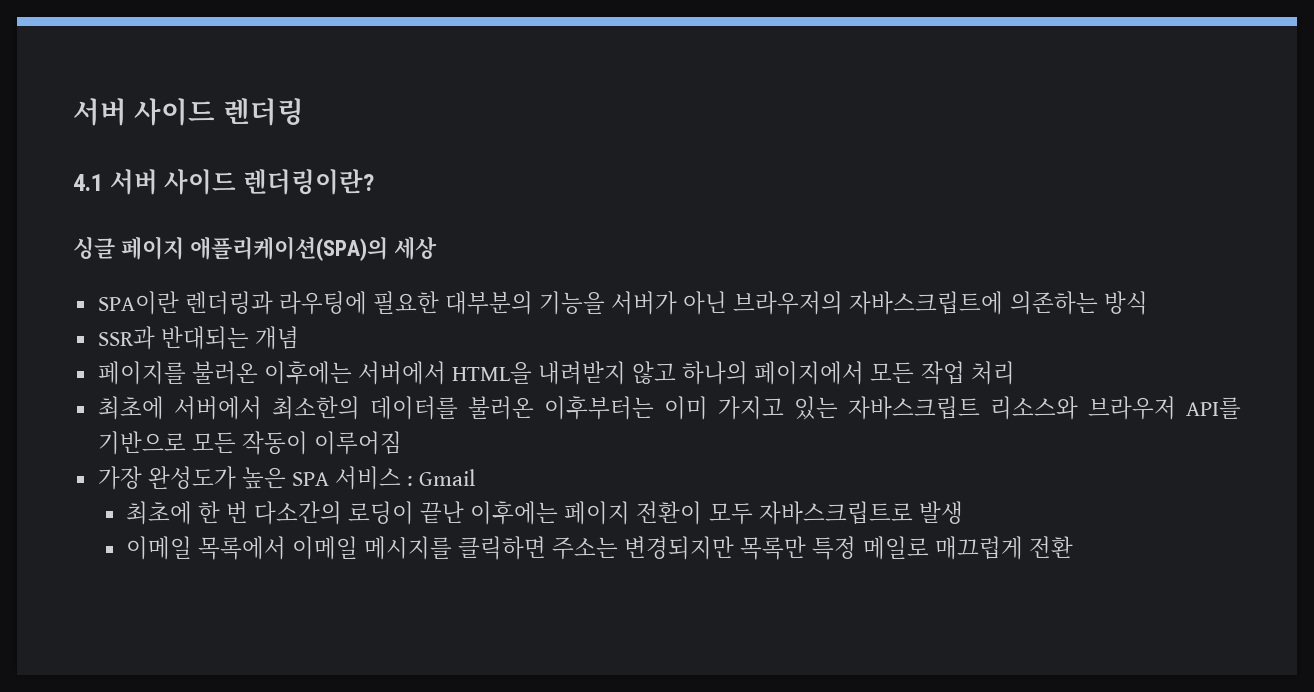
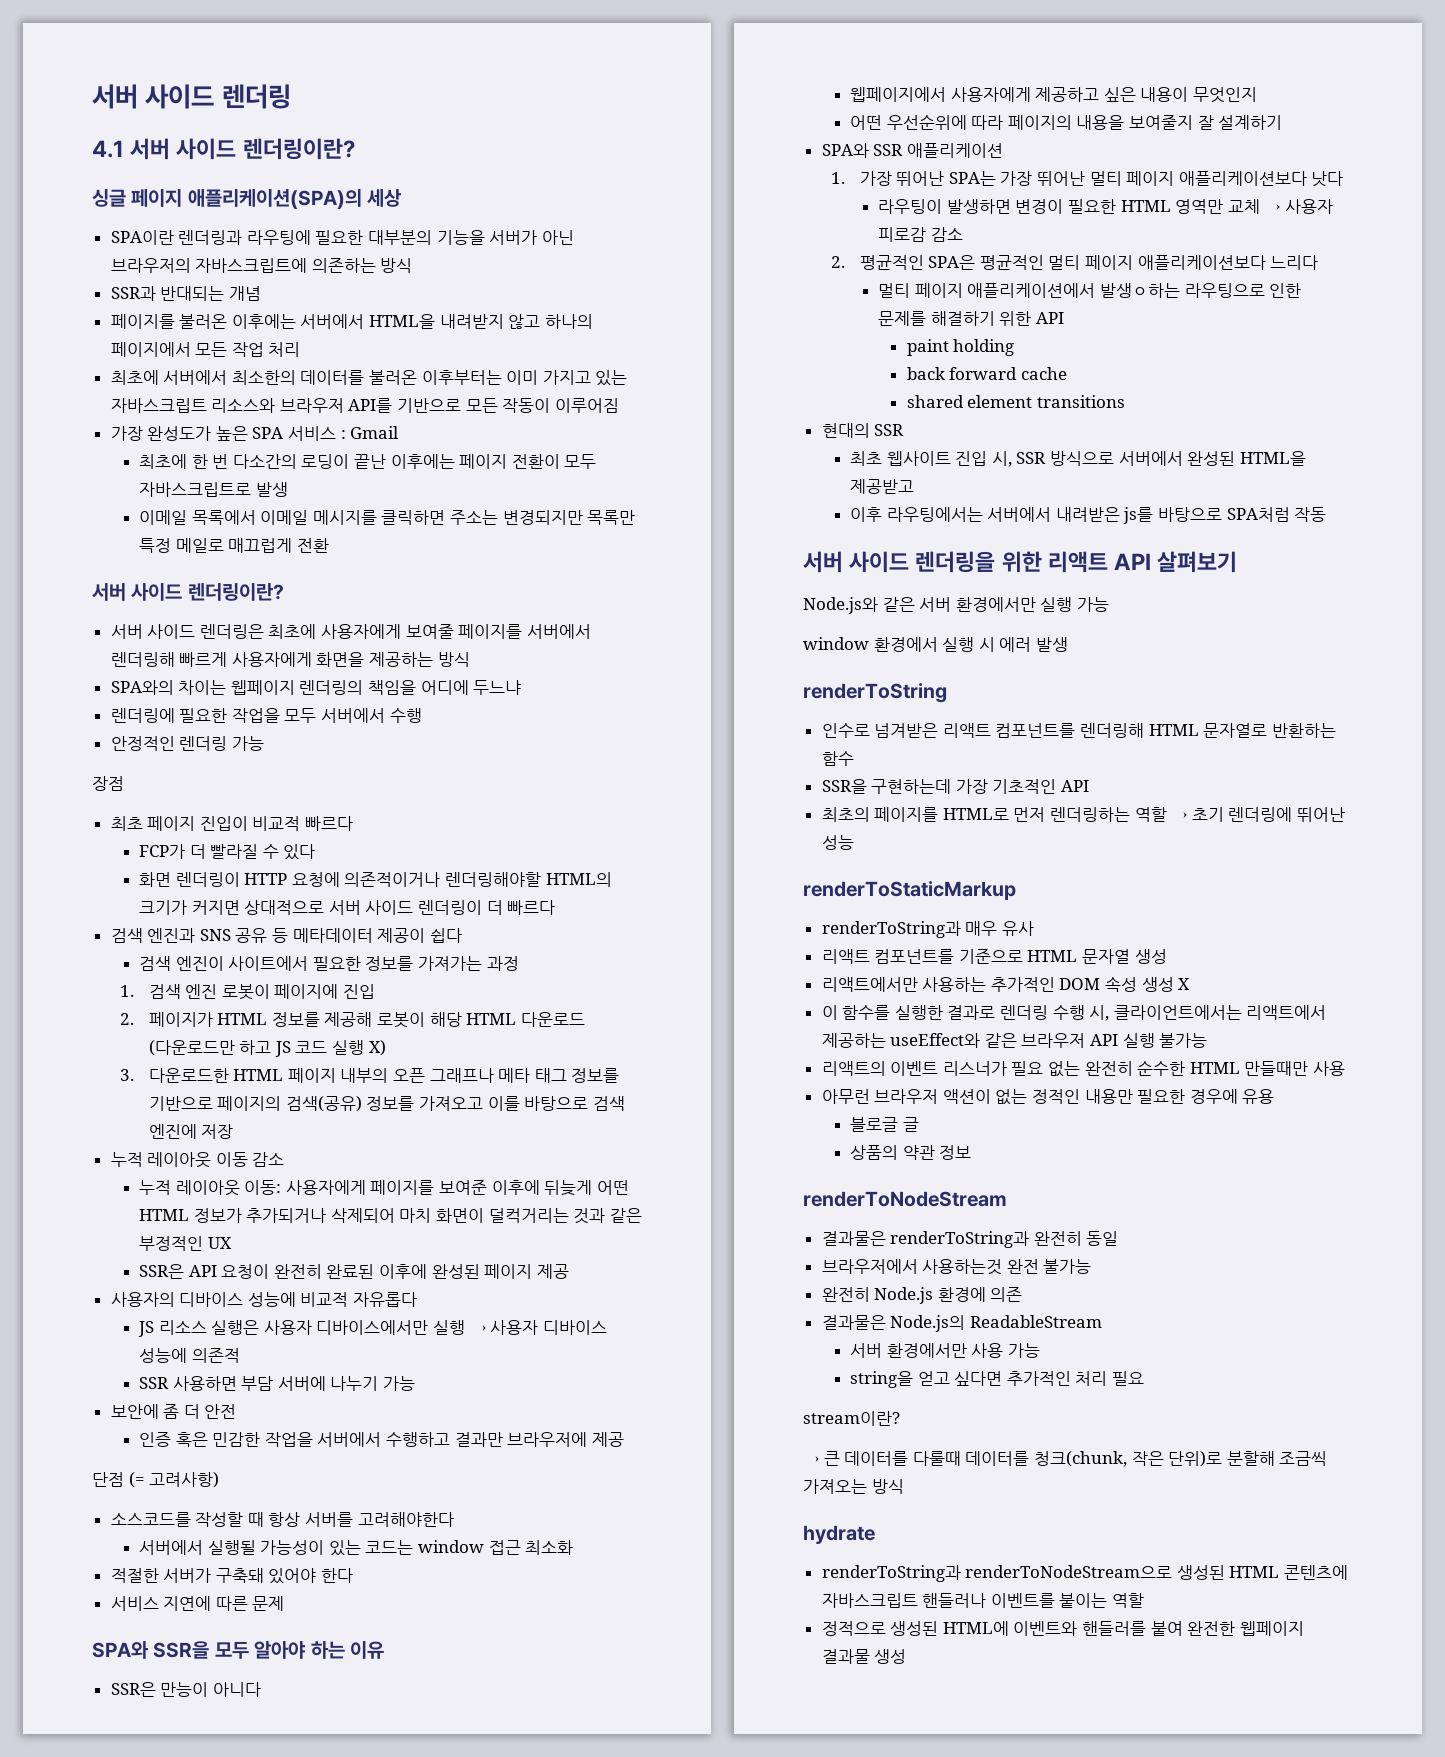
  이메일 목록에서 이메일 메시지를 클릭하면 주소는 변경되지만 목록만 특정 메일로 매끄럽게 전환
+ 서버 사이드 렌더링이란?
+ 서버 사이드 렌더링은 최초에 사용자에게 보여줄 페이지를 서버에서 렌더링해 빠르게 사용자에게 화면을 제공하는 방식
+ SPA와의 차이는 웹페이지 렌더링의 책임을 어디에 두느냐
+ 렌더링에 필요한 작업을 모두 서버에서 수행
+ 안정적인 렌더링 가능
+ 장점
+ 최초 페이지 진입이 비교적 빠르다
+ FCP가 더 빨라질 수 있다
+ 화면 렌더링이 HTTP 요청에 의존적이거나 렌더링해야할 HTML의 크기가 커지면 상대적으로 서버 사이드 렌더링이 더 빠르다
+ 검색 엔진과 SNS 공유 등 메타데이터 제공이 쉽다
+ 검색 엔진이 사이트에서 필요한 정보를 가져가는 과정
+ 1. 검색 엔진 로봇이 페이지에 진입
+ 2. 페이지가 HTML 정보를 제공해 로봇이 해당 HTML 다운로드 (다운로드만 하고 JS 코드 실행 X)
+ 3. 다운로드한 HTML 페이지 내부의 오픈 그래프나 메타 태그 정보를 기반으로 페이지의 검색(공유) 정보를 가져오고 이를 바탕으로 검색 엔진에 저장
+ 누적 레이아웃 이동 감소
+ 누적 레이아웃 이동: 사용자에게 페이지를 보여준 이후에 뒤늦게 어떤 HTML 정보가 추가되거나 삭제되어 마치 화면이 덜컥거리는 것과 같은 부정적인 UX
+ SSR은 API 요청이 완전히 완료된 이후에 완성된 페이지 제공
+ 사용자의 디바이스 성능에 비교적 자유롭다
+ JS 리소스 실행은 사용자 디바이스에서만 실행 → 사용자 디바이스 성능에 의존적
+ SSR 사용하면 부담 서버에 나누기 가능
+ 보안에 좀 더 안전
+ 인증 혹은 민감한 작업을 서버에서 수행하고 결과만 브라우저에 제공
+ 단점 (= 고려사항)
+ 소스코드를 작성할 때 항상 서버를 고려해야한다
+ 서버에서 실행될 가능성이 있는 코드는 window 접근 최소화
+ 적절한 서버가 구축돼 있어야 한다
+ 서비스 지연에 따른 문제
+ SPA와 SSR을 모두 알아야 하는 이유
+ SSR은 만능이 아니다
+ 웹페이지에서 사용자에게 제공하고 싶은 내용이 무엇인지
+ 어떤 우선순위에 따라 페이지의 내용을 보여줄지 잘 설계하기
+ SPA와 SSR 애플리케이션
+ 1. 가장 뛰어난 SPA는 가장 뛰어난 멀티 페이지 애플리케이션보다 낫다
+ 라우팅이 발생하면 변경이 필요한 HTML 영역만 교체 → 사용자 피로감 감소
+ 2. 평균적인 SPA은 평균적인 멀티 페이지 애플리케이션보다 느리다
+ 멀티 페이지 애플리케이션에서 발생ㅇ하는 라우팅으로 인한 문제를 해결하기 위한 API
+ paint holding
+ back forward cache
+ shared element transitions
+ 현대의 SSR
+ 최초 웹사이트 진입 시, SSR 방식으로 서버에서 완성된 HTML을 제공받고
+ 이후 라우팅에서는 서버에서 내려받은 js를 바탕으로 SPA처럼 작동
+ 서버 사이드 렌더링을 위한 리액트 API 살펴보기
+ Node.js와 같은 서버 환경에서만 실행 가능
+ window 환경에서 실행 시 에러 발생
+ renderToString
+ 인수로 넘겨받은 리액트 컴포넌트를 렌더링해 HTML 문자열로 반환하는 함수
+ SSR을 구현하는데 가장 기초적인 API
+ 최초의 페이지를 HTML로 먼저 렌더링하는 역할 → 초기 렌더링에 뛰어난 성능
+ renderToStaticMarkup
+ renderToString과 매우 유사
+ 리액트 컴포넌트를 기준으로 HTML 문자열 생성
+ 리액트에서만 사용하는 추가적인 DOM 속성 생성 X
+ 이 함수를 실행한 결과로 렌더링 수행 시, 클라이언트에서는 리액트에서 제공하는 useEffect와 같은 브라우저 API 실행 불가능
+ 리액트의 이벤트 리스너가 필요 없는 완전히 순수한 HTML 만들때만 사용
+ 아무런 브라우저 액션이 없는 정적인 내용만 필요한 경우에 유용
+ 블로글 글
+ 상품의 약관 정보
+ renderToNodeStream
+ 결과물은 renderToString과 완전히 동일
+ 브라우저에서 사용하는것 완전 불가능
+ 완전히 Node.js 환경에 의존
+ 결과물은 Node.js의 ReadableStream
+ 서버 환경에서만 사용 가능
+ string을 얻고 싶다면 추가적인 처리 필요
+ stream이란?
+ → 큰 데이터를 다룰때 데이터를 청크(chunk, 작은 단위)로 분할해 조금씩 가져오는 방식
+ hydrate
+ renderToString과 renderToNodeStream으로 생성된 HTML 콘텐츠에 자바스크립트 핸들러나 이벤트를 붙이는 역할
+ 정적으로 생성된 HTML에 이벤트와 핸들러를 붙여 완전한 웹페이지 결과물 생성

